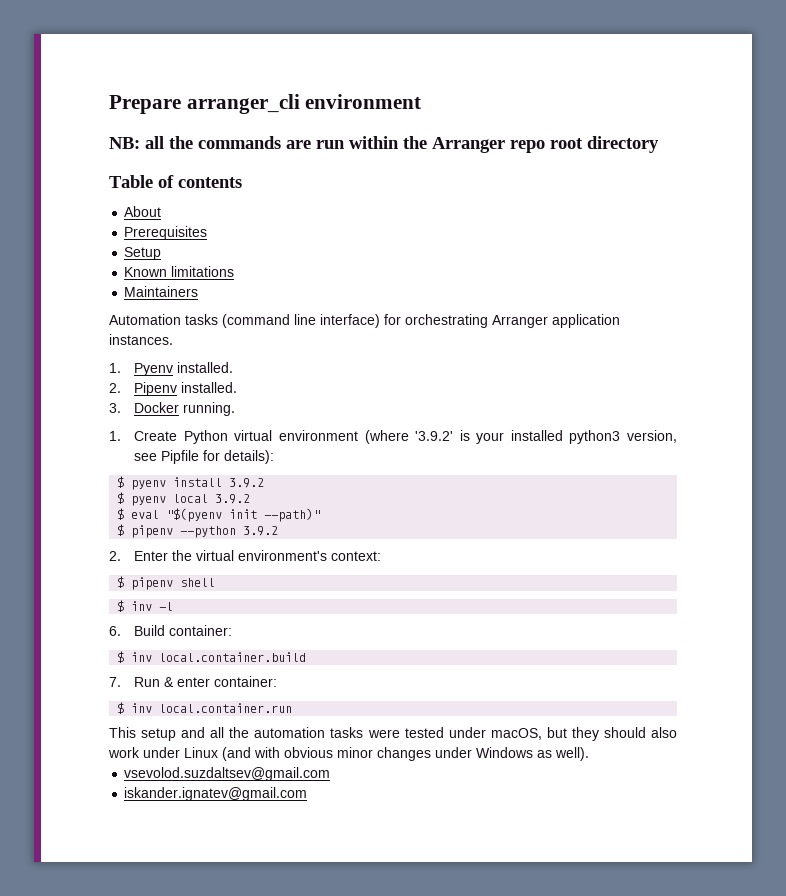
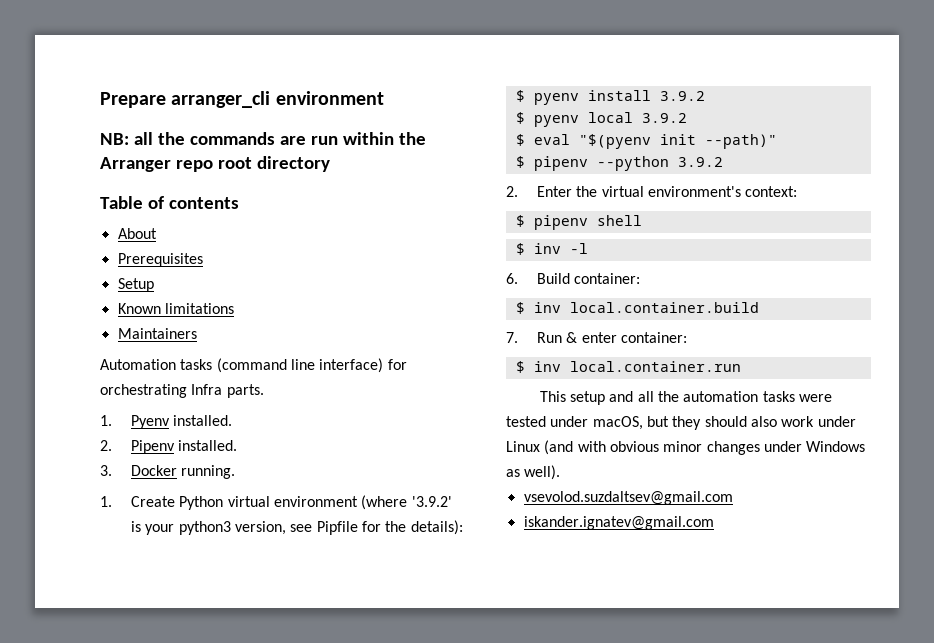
- Automation tasks (command line interface) for orchestrating Arranger application instances.
+ Automation tasks (command line interface) for orchestrating Infra parts.
- 1. Create Python virtual environment (where '3.9.2' is your installed python3 version, see Pipfile for details):
+ 1. Create Python virtual environment (where '3.9.2' is your python3 version, see Pipfile for the details):

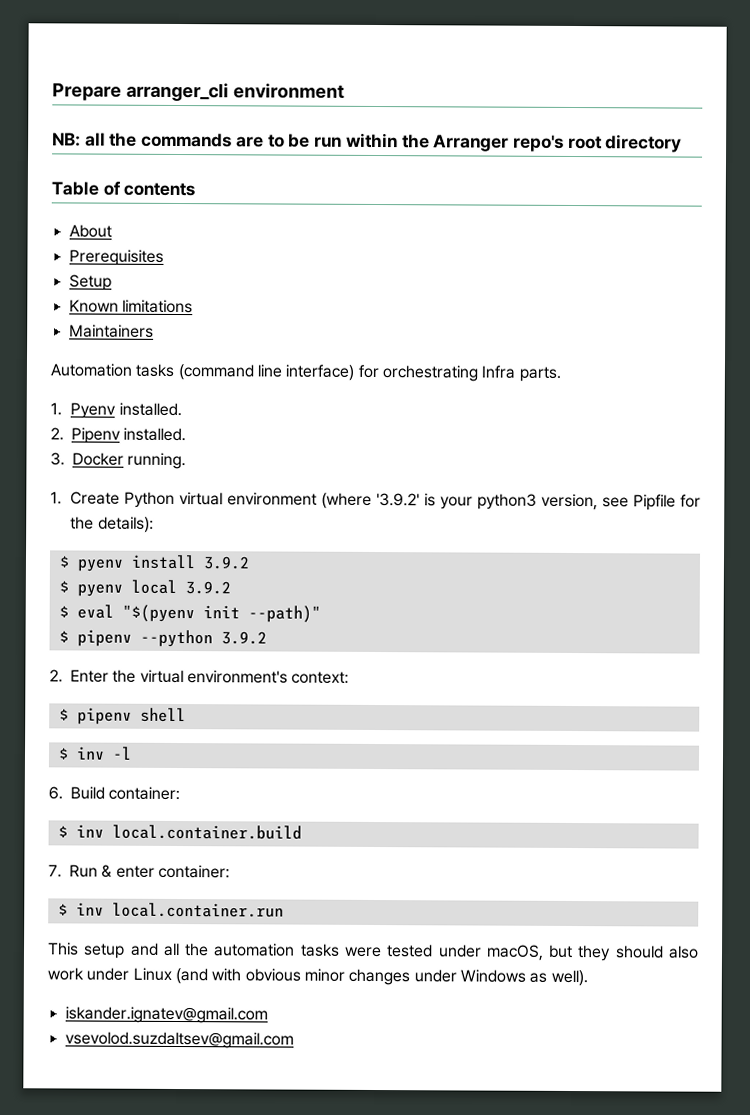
- NB: all the commands are run within the Arranger repo root directory
+ NB: all the commands are to be run within the Arranger repo's root directory
+ iskander.ignatev@gmail.com
- iskander.ignatev@gmail.com

